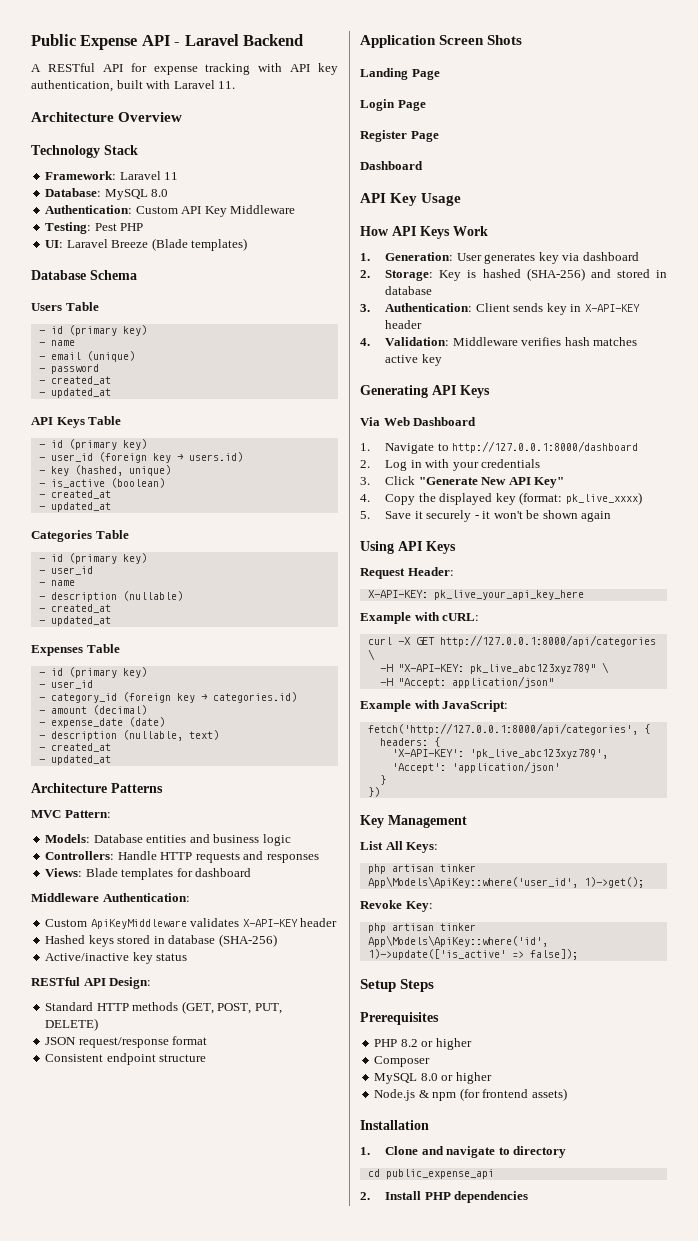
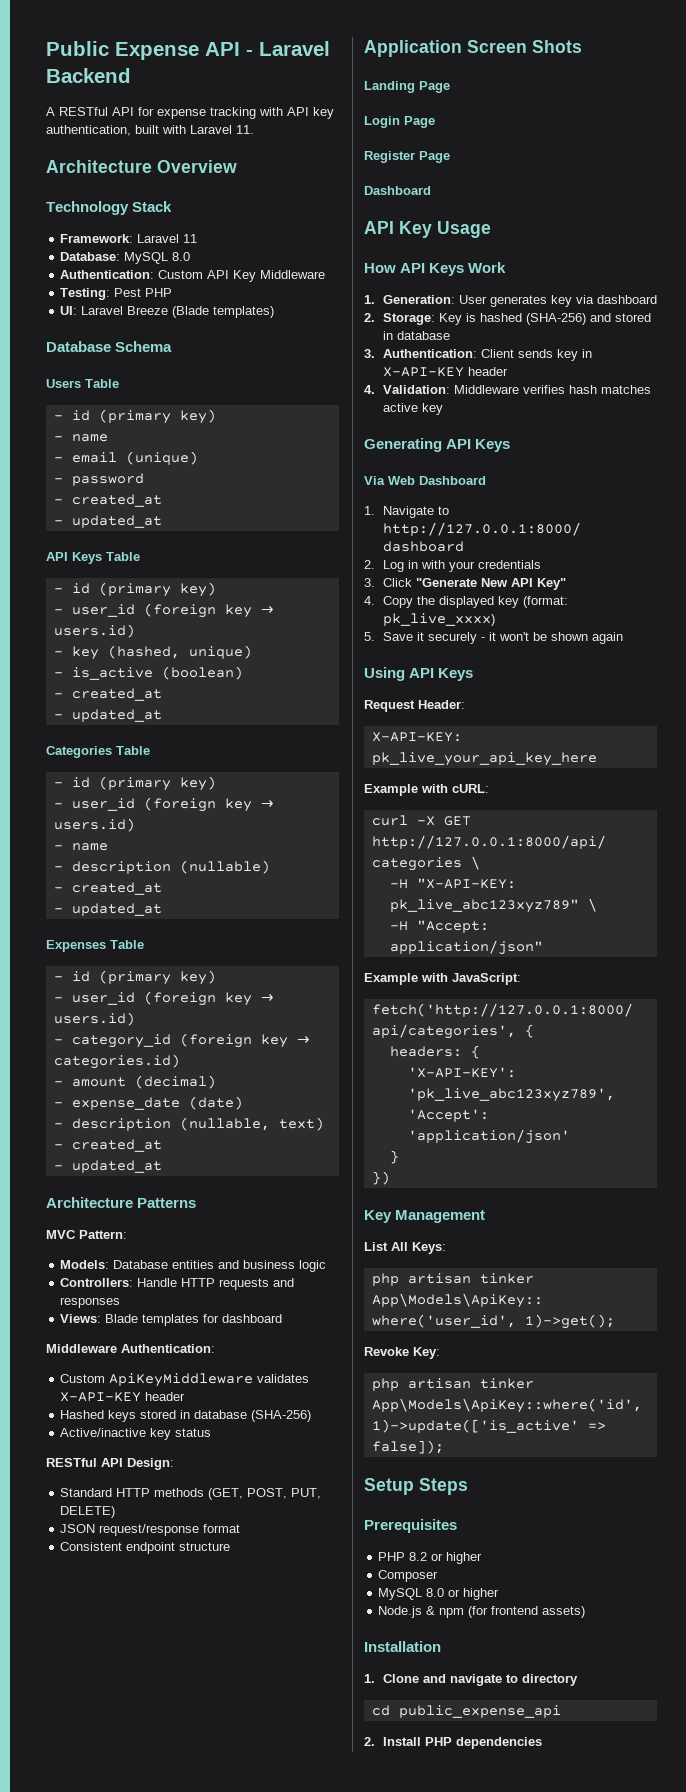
  Categories Table
  - id (primary key)
- - user_id
+ - user_id (foreign key → users.id)
  Expenses Table
  - id (primary key)
- - user_id
+ - user_id (foreign key → users.id)

